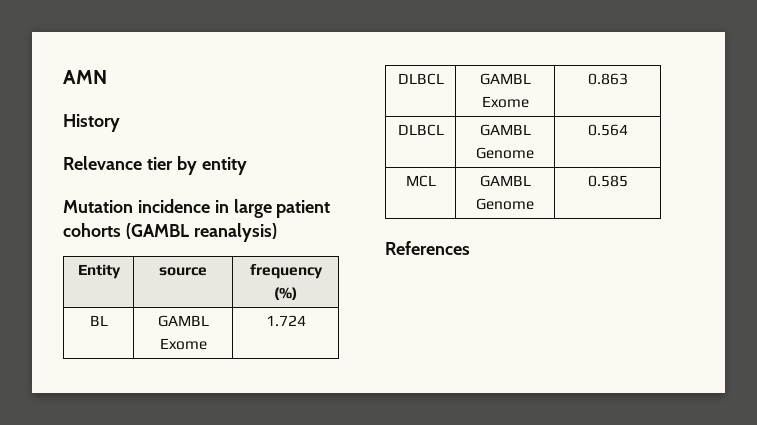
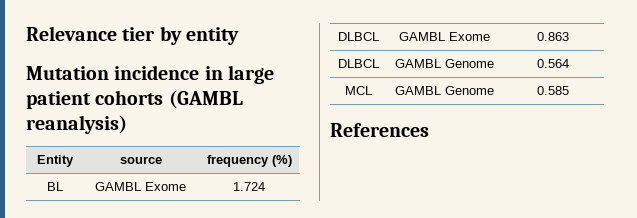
- AMN
- History

